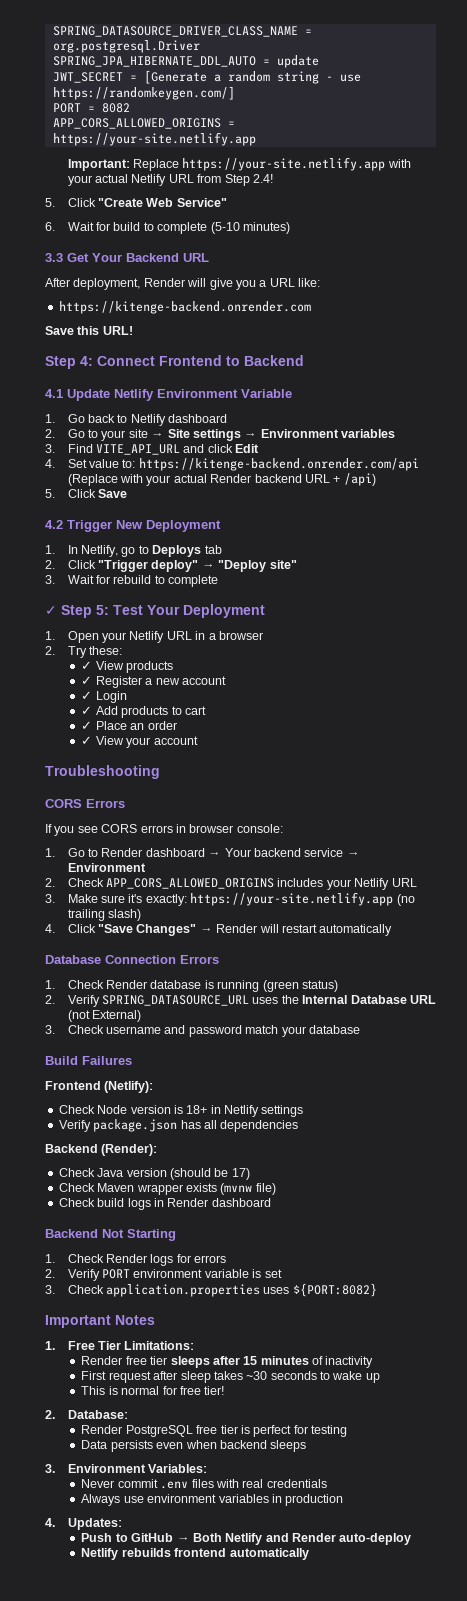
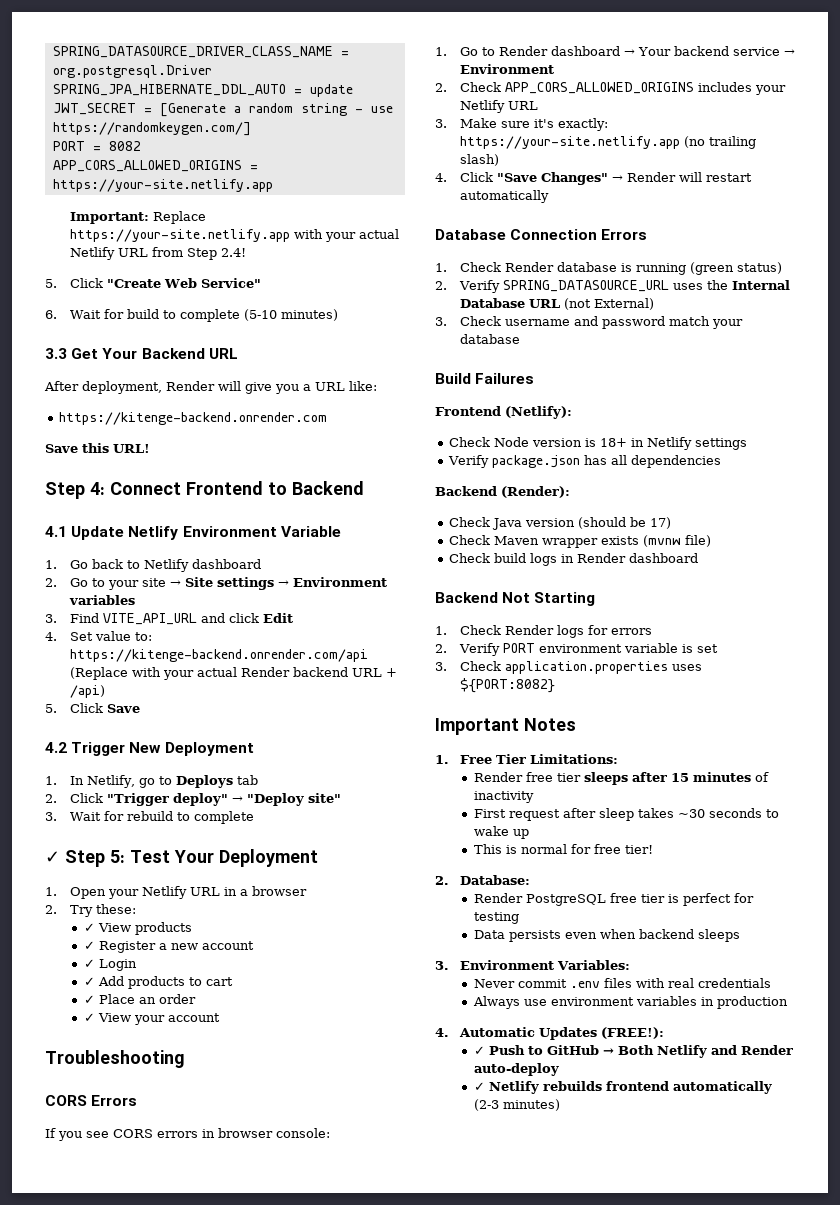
- 4. Updates:
- Push to GitHub → Both Netlify and Render auto-deploy
+ 4. Automatic Updates (FREE!):
+ ✓ Push to GitHub → Both Netlify and Render auto-deploy
- Netlify rebuilds frontend automatically
+ ✓ Netlify rebuilds frontend automatically (2-3 minutes)

